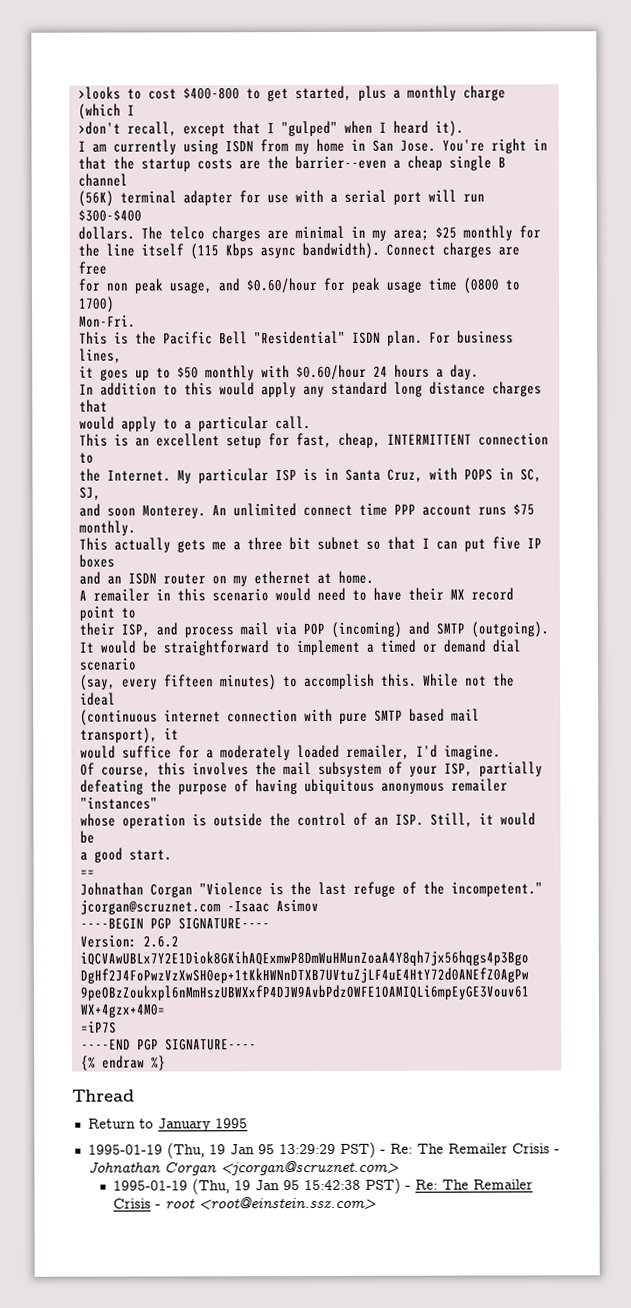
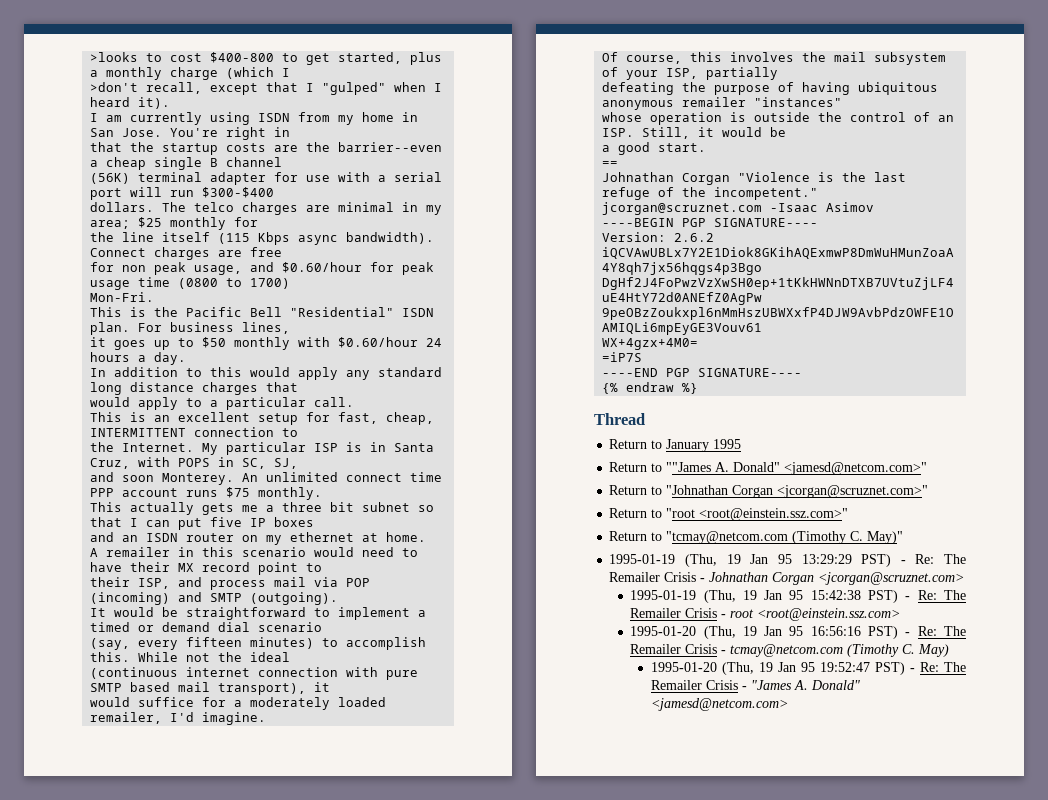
+ Return to ""James A. Donald" <jamesd@netcom.com>"
+ Return to "Johnathan Corgan <jcorgan@scruznet.com>"
+ Return to "root <root@einstein.ssz.com>"
+ Return to "tcmay@netcom.com (Timothy C. May)"
+ 1995-01-20 (Thu, 19 Jan 95 16:56:16 PST) - Re: The Remailer Crisis - tcmay@netcom.com (Timothy C. May)
+ 1995-01-20 (Thu, 19 Jan 95 19:52:47 PST) - Re: The Remailer Crisis - "James A. Donald" <jamesd@netcom.com>

